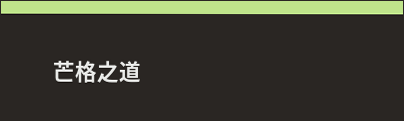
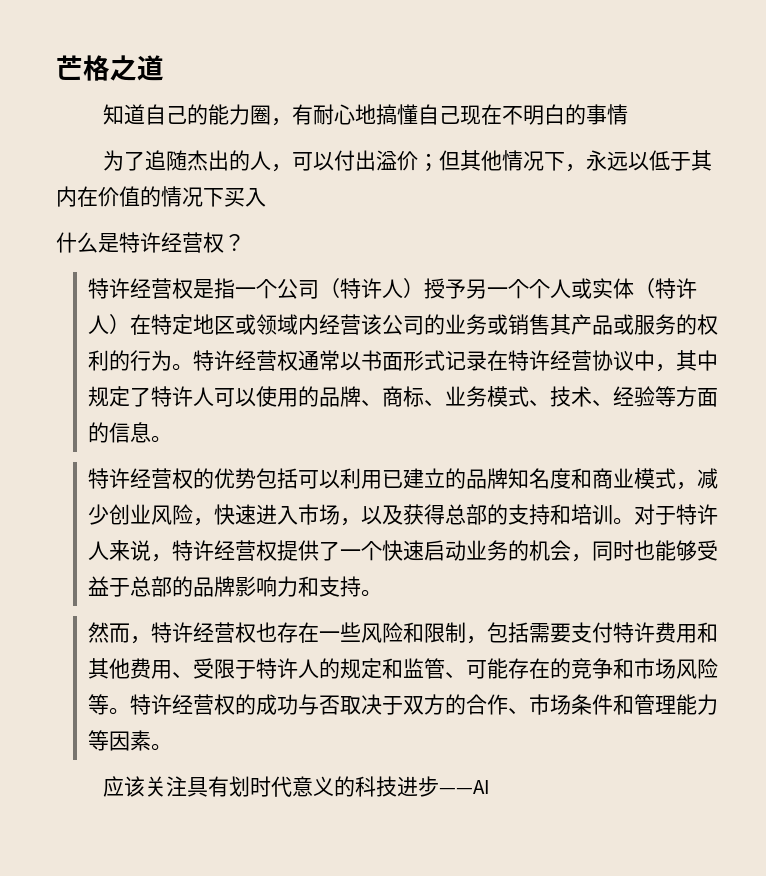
+ 知道自己的能力圈，有耐心地搞懂自己现在不明白的事情
+ 为了追随杰出的人，可以付出溢价；但其他情况下，永远以低于其内在价值的情况下买入
+ 什么是特许经营权？
+ 特许经营权是指一个公司（特许人）授予另一个个人或实体（特许人）在特定地区或领域内经营该公司的业务或销售其产品或服务的权利的行为。特许经营权通常以书面形式记录在特许经营协议中，其中规定了特许人可以使用的品牌、商标、业务模式、技术、经验等方面的信息。
+ 特许经营权的优势包括可以利用已建立的品牌知名度和商业模式，减少创业风险，快速进入市场，以及获得总部的支持和培训。对于特许人来说，特许经营权提供了一个快速启动业务的机会，同时也能够受益于总部的品牌影响力和支持。
+ 然而，特许经营权也存在一些风险和限制，包括需要支付特许费用和其他费用、受限于特许人的规定和监管、可能存在的竞争和市场风险等。特许经营权的成功与否取决于双方的合作、市场条件和管理能力等因素。
+ 应该关注具有划时代意义的科技进步——AI

